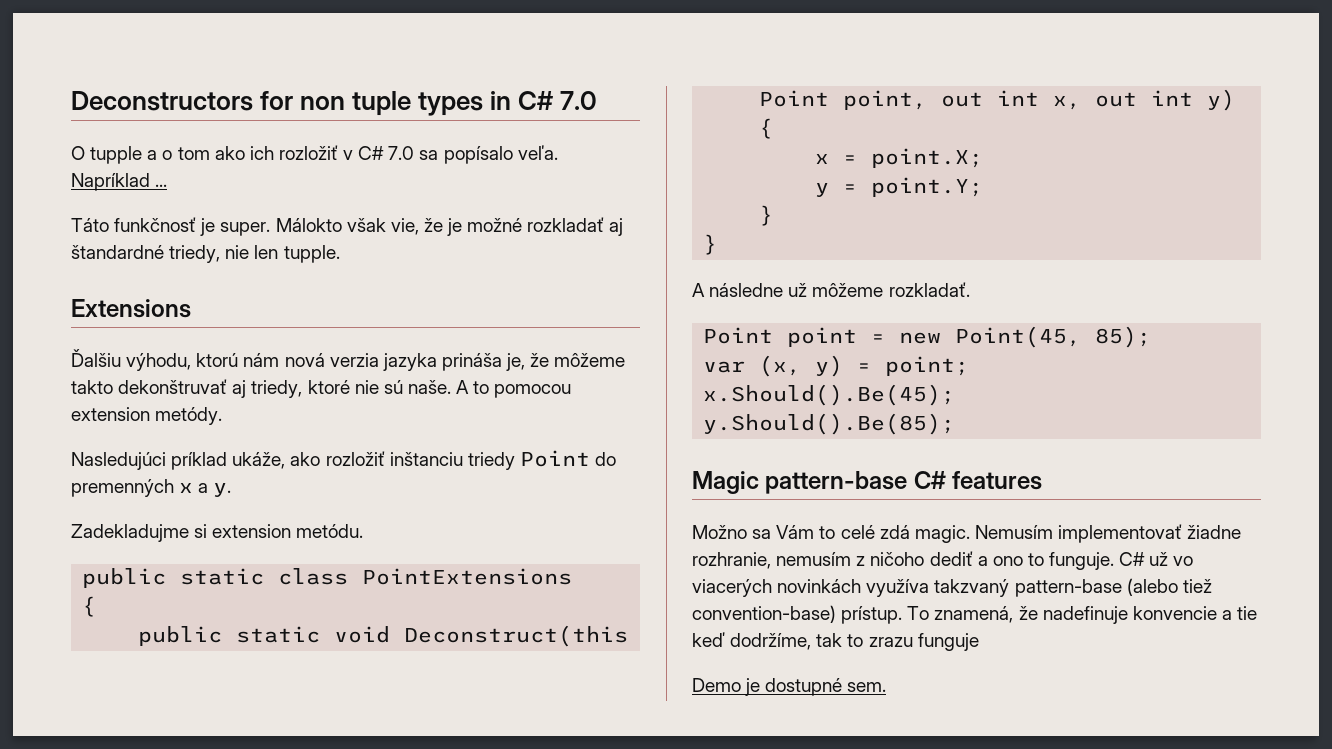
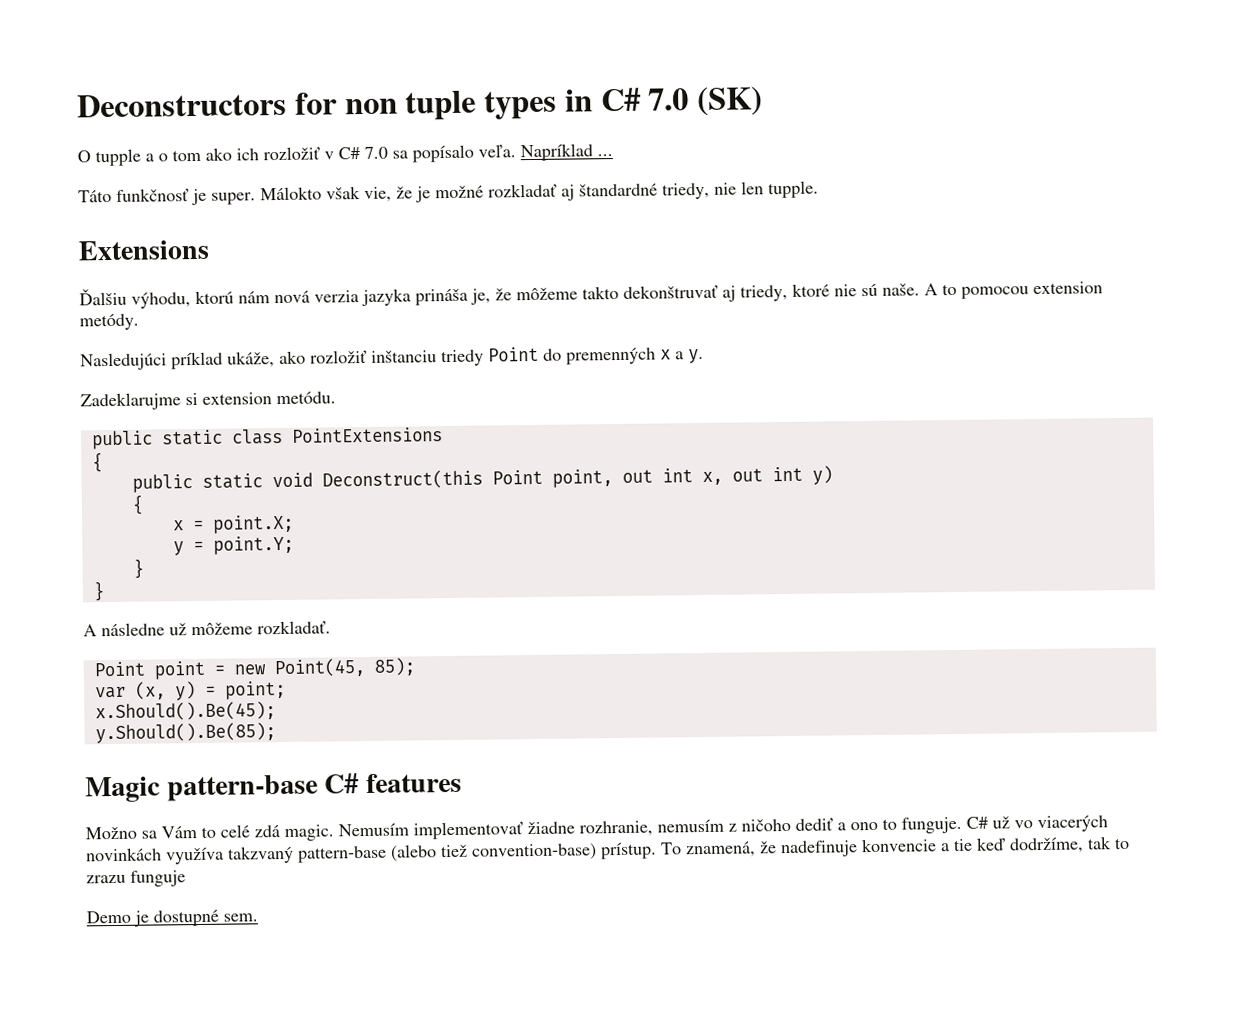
- Deconstructors for non tuple types in C# 7.0
+ Deconstructors for non tuple types in C# 7.0 (SK)
- Zadekladujme si extension metódu.
+ Zadeklarujme si extension metódu.

